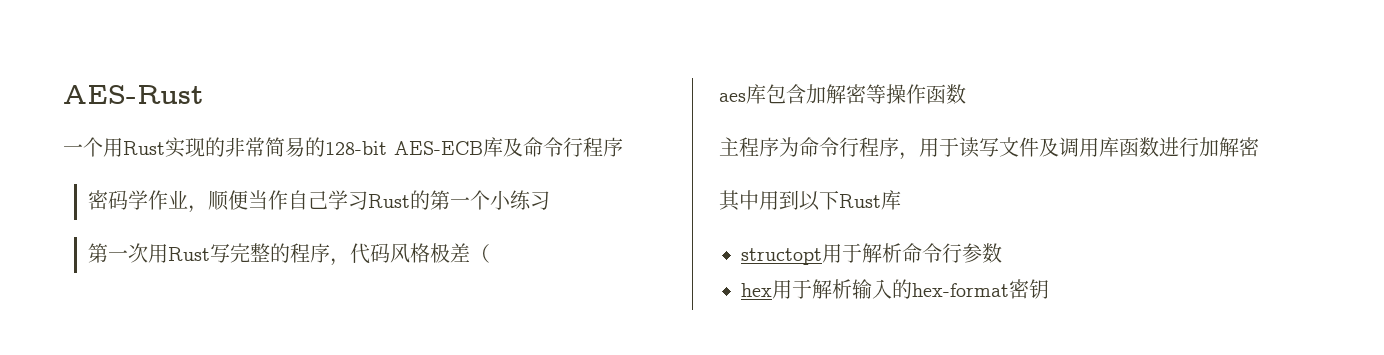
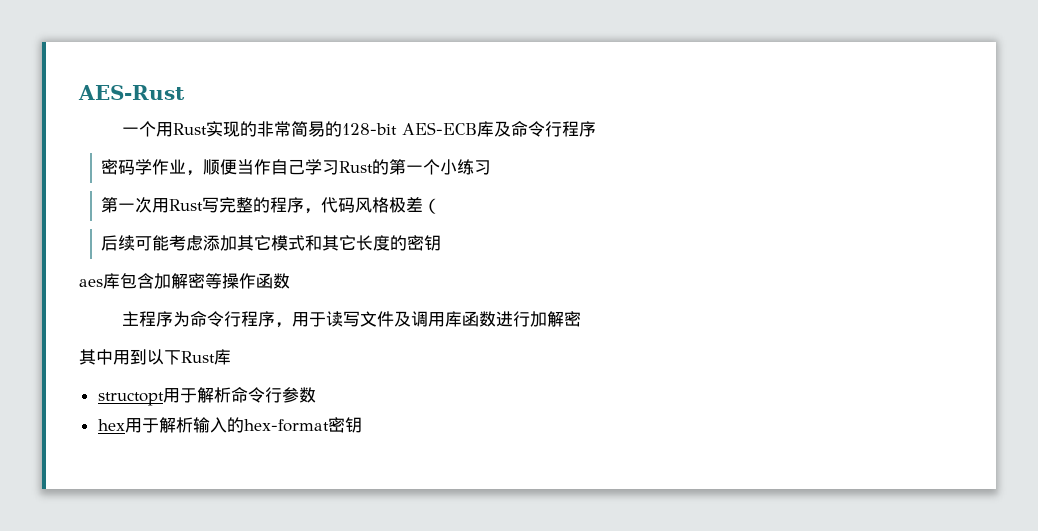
+ 后续可能考虑添加其它模式和其它长度的密钥

